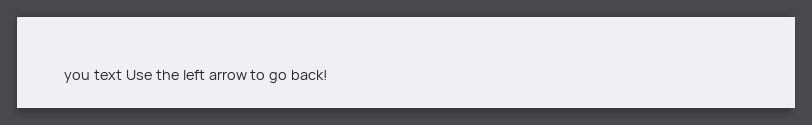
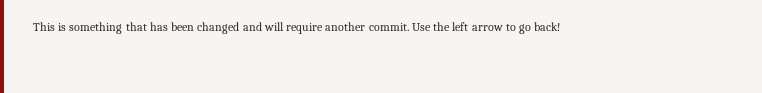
- you text Use the left arrow to go back!
+ This is something that has been changed and will require another commit. Use the left arrow to go back!

